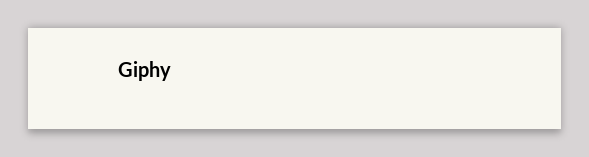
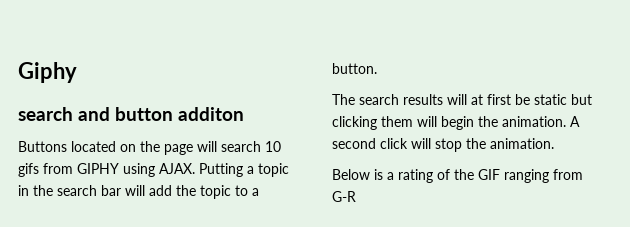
+ search and button additon
+ Buttons located on the page will search 10 gifs from GIPHY using AJAX. Putting a topic in the search bar will add the topic to a button.
+ The search results will at first be static but clicking them will begin the animation. A second click will stop the animation.
+ Below is a rating of the GIF ranging from G-R

